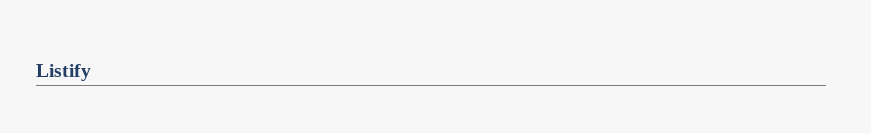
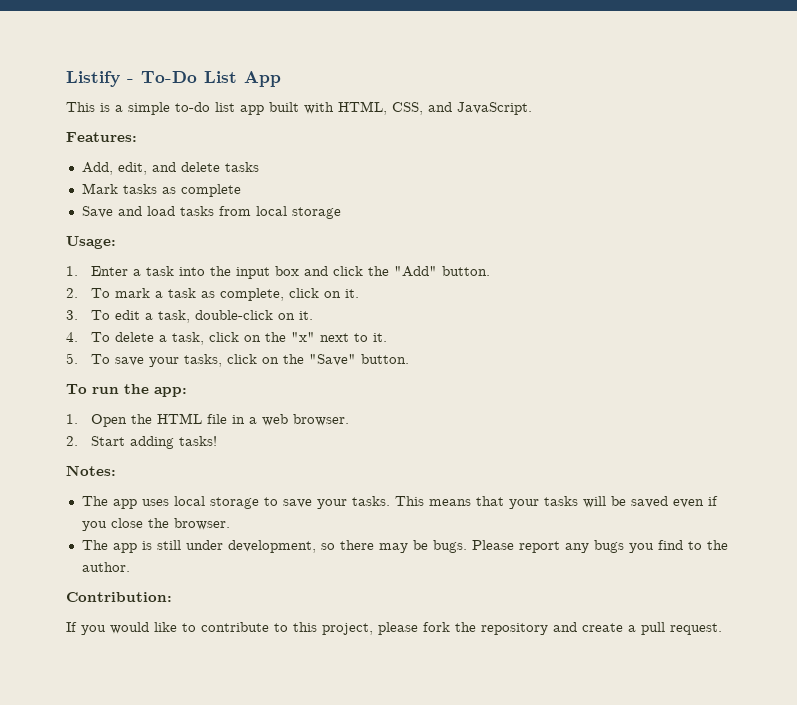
- Listify
+ Listify - To-Do List App
+ This is a simple to-do list app built with HTML, CSS, and JavaScript.
+ Features:
+ Add, edit, and delete tasks
+ Mark tasks as complete
+ Save and load tasks from local storage
+ Usage:
+ 1. Enter a task into the input box and click the "Add" button.
+ 2. To mark a task as complete, click on it.
+ 3. To edit a task, double-click on it.
+ 4. To delete a task, click on the "x" next to it.
+ 5. To save your tasks, click on the "Save" button.
+ To run the app:
+ 1. Open the HTML file in a web browser.
+ 2. Start adding tasks!
+ Notes:
+ The app uses local storage to save your tasks. This means that your tasks will be saved even if you close the browser.
+ The app is still under development, so there may be bugs. Please report any bugs you find to the author.
+ Contribution:
+ If you would like to contribute to this project, please fork the repository and create a pull request.

